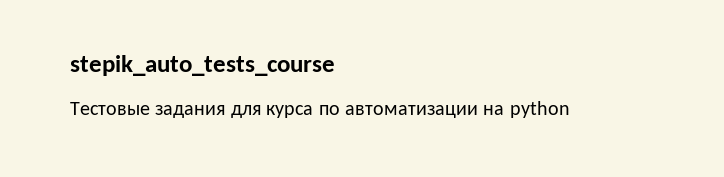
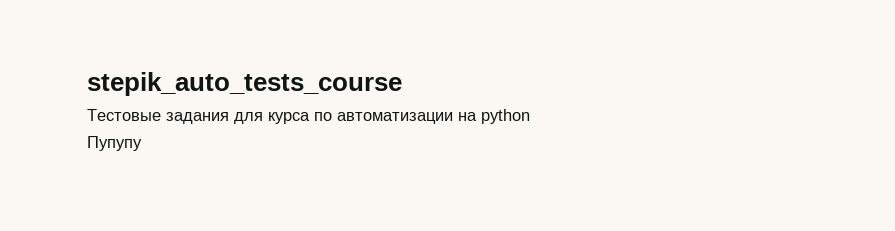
+ Пупупу

